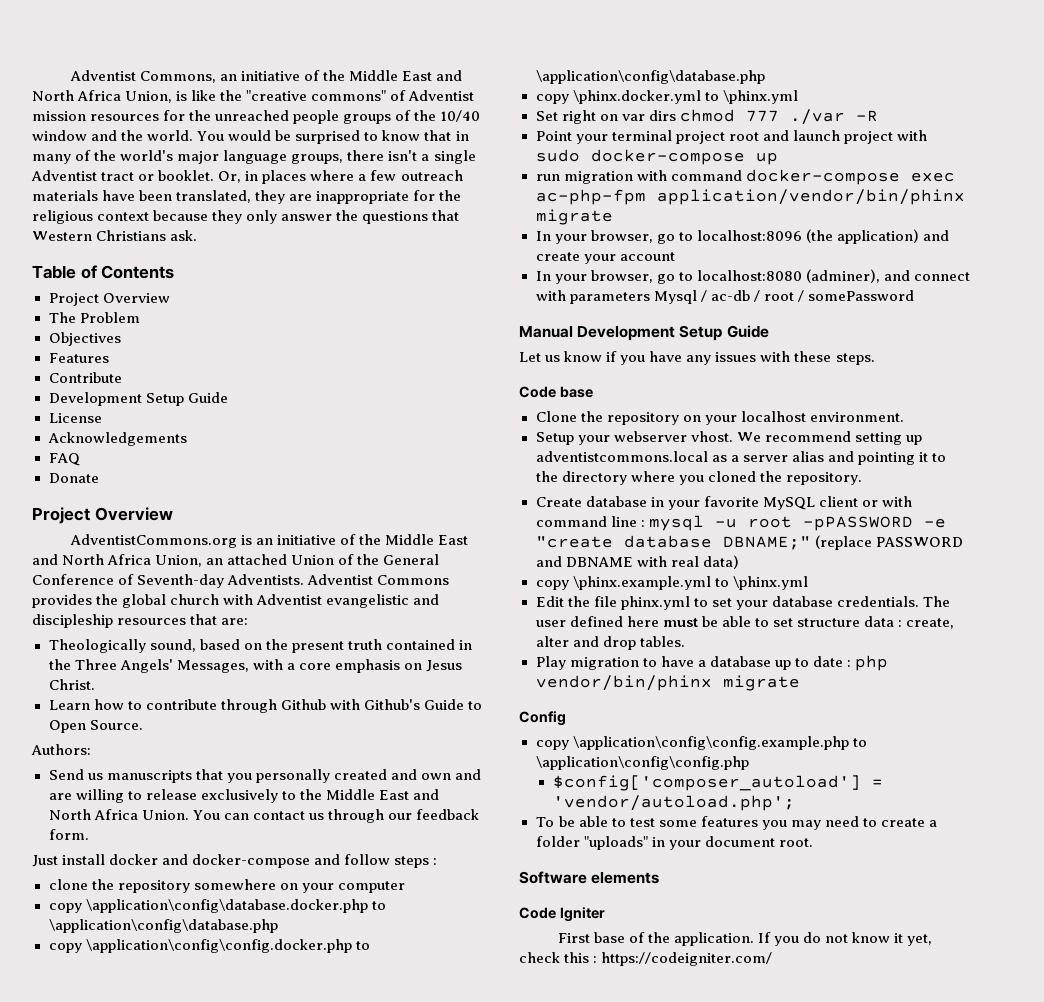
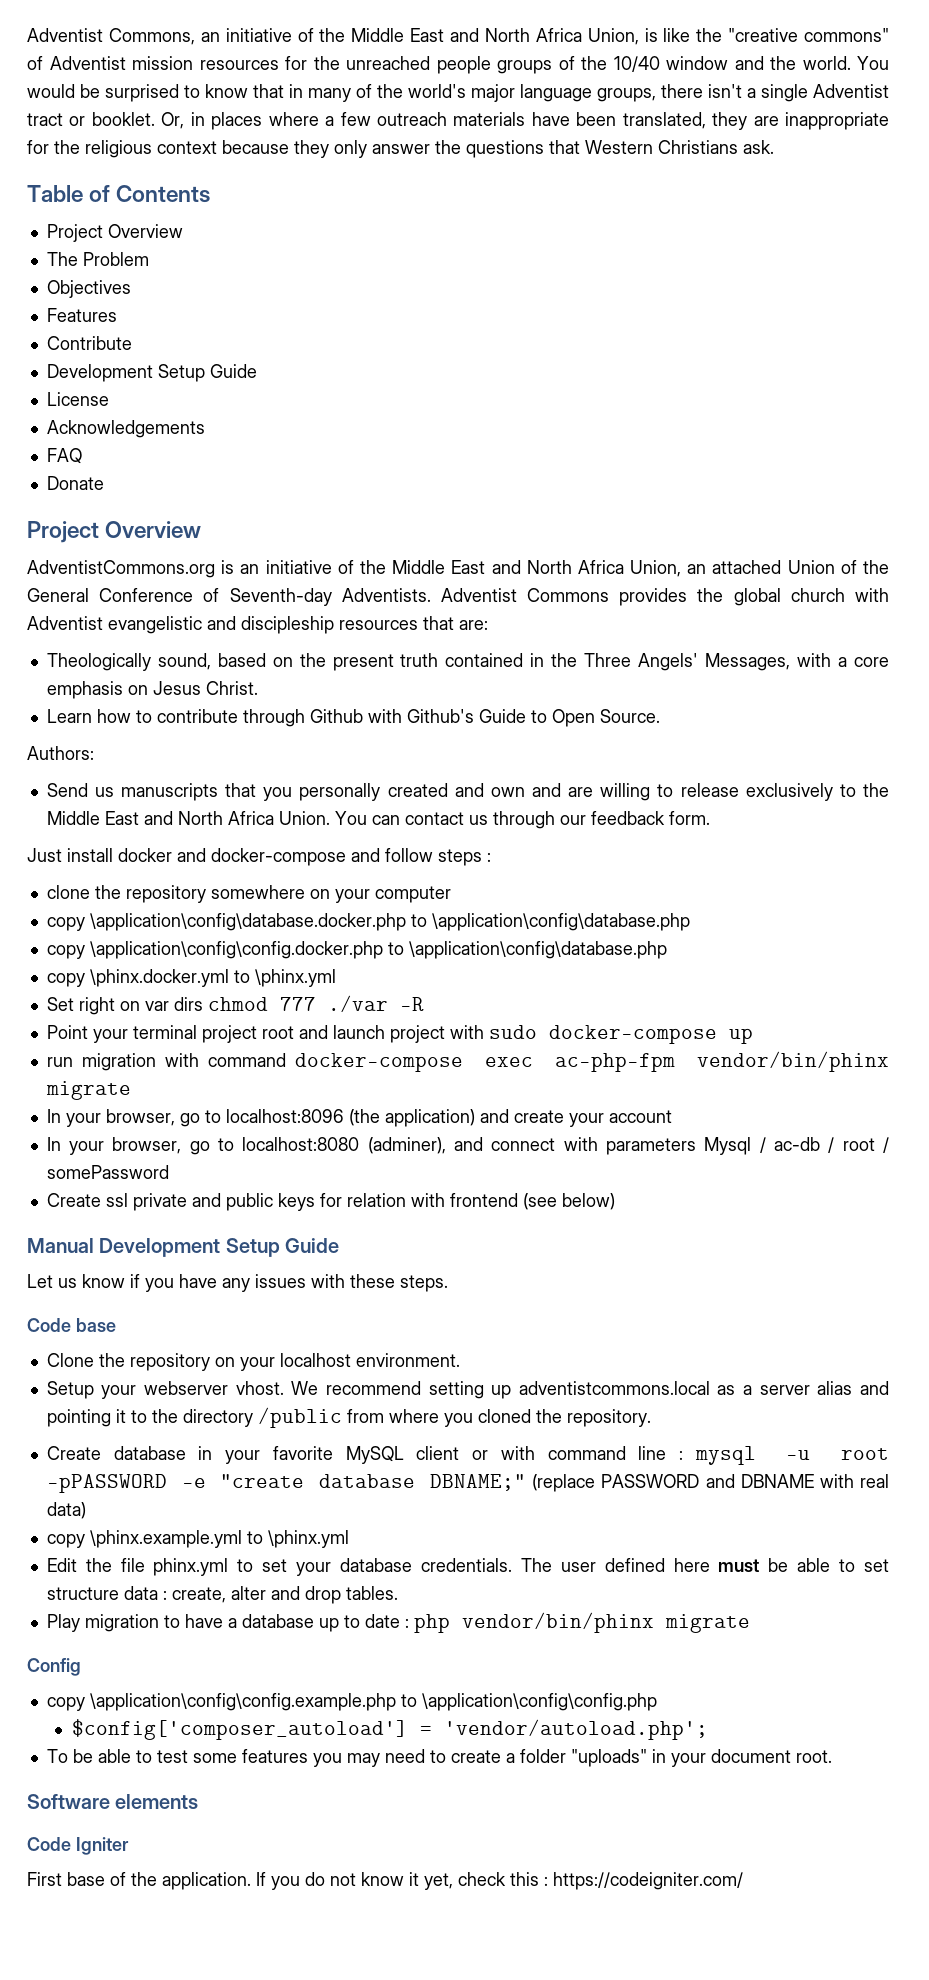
- run migration with command docker-compose exec ac-php-fpm application/vendor/bin/phinx migrate
+ run migration with command docker-compose exec ac-php-fpm vendor/bin/phinx migrate
+ Create ssl private and public keys for relation with frontend (see below)
- We recommend setting up adventistcommons.local as a server alias and pointing it to the directory where you cloned the repository.
+ We recommend setting up adventistcommons.local as a server alias and pointing it to the directory /public from where you cloned the repository.

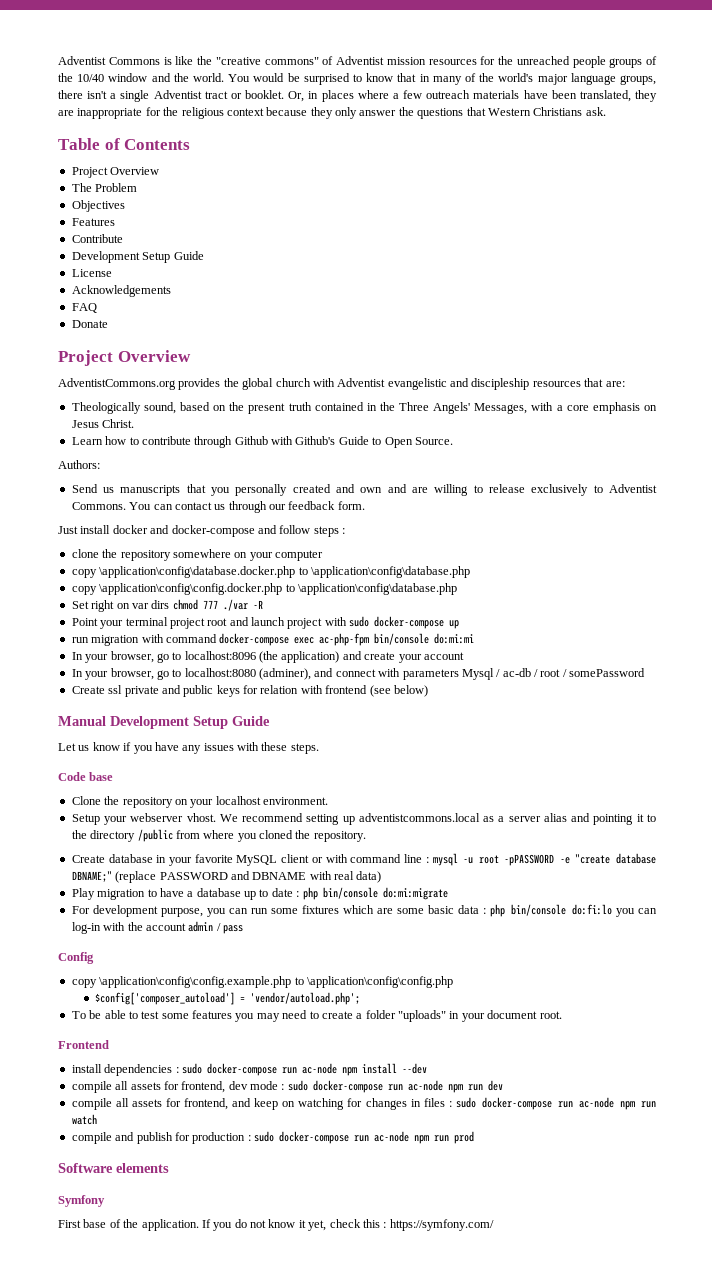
- Adventist Commons, an initiative of the Middle East and North Africa Union, is like the "creative commons" of Adventist mission resources for the unreached people groups of the 10/40 window and the world.
+ Adventist Commons is like the "creative commons" of Adventist mission resources for the unreached people groups of the 10/40 window and the world.
- AdventistCommons.org is an initiative of the Middle East and North Africa Union, an attached Union of the General Conference of Seventh-day Adventists. Adventist Commons provides the global church with Adventist evangelistic and discipleship resources that are:
+ AdventistCommons.org provides the global church with Adventist evangelistic and discipleship resources that are:
- Send us manuscripts that you personally created and own and are willing to release exclusively to the Middle East and North Africa Union.
+ Send us manuscripts that you personally created and own and are willing to release exclusively to Adventist Commons.
- copy \phinx.docker.yml to \phinx.yml
- run migration with command docker-compose exec ac-php-fpm vendor/bin/phinx migrate
+ run migration with command docker-compose exec ac-php-fpm bin/console do:mi:mi
- copy \phinx.example.yml to \phinx.yml
- Edit the file phinx.yml to set your database credentials. The user defined here must be able to set structure data : create, alter and drop tables.
- Play migration to have a database up to date : php vendor/bin/phinx migrate
+ Play migration to have a database up to date : php bin/console do:mi:migrate
+ For development purpose, you can run some fixtures which are some basic data : php bin/console do:fi:lo you can log-in with the account admin / pass
+ Frontend
+ install dependencies : sudo docker-compose run ac-node npm install --dev
+ compile all assets for frontend, dev mode : sudo docker-compose run ac-node npm run dev
+ compile all assets for frontend, and keep on watching for changes in files : sudo docker-compose run ac-node npm run watch
+ compile and publish for production : sudo docker-compose run ac-node npm run prod
- Code Igniter
+ Symfony
- If you do not know it yet, check this : https://codeigniter.com/
+ If you do not know it yet, check this : https://symfony.com/

